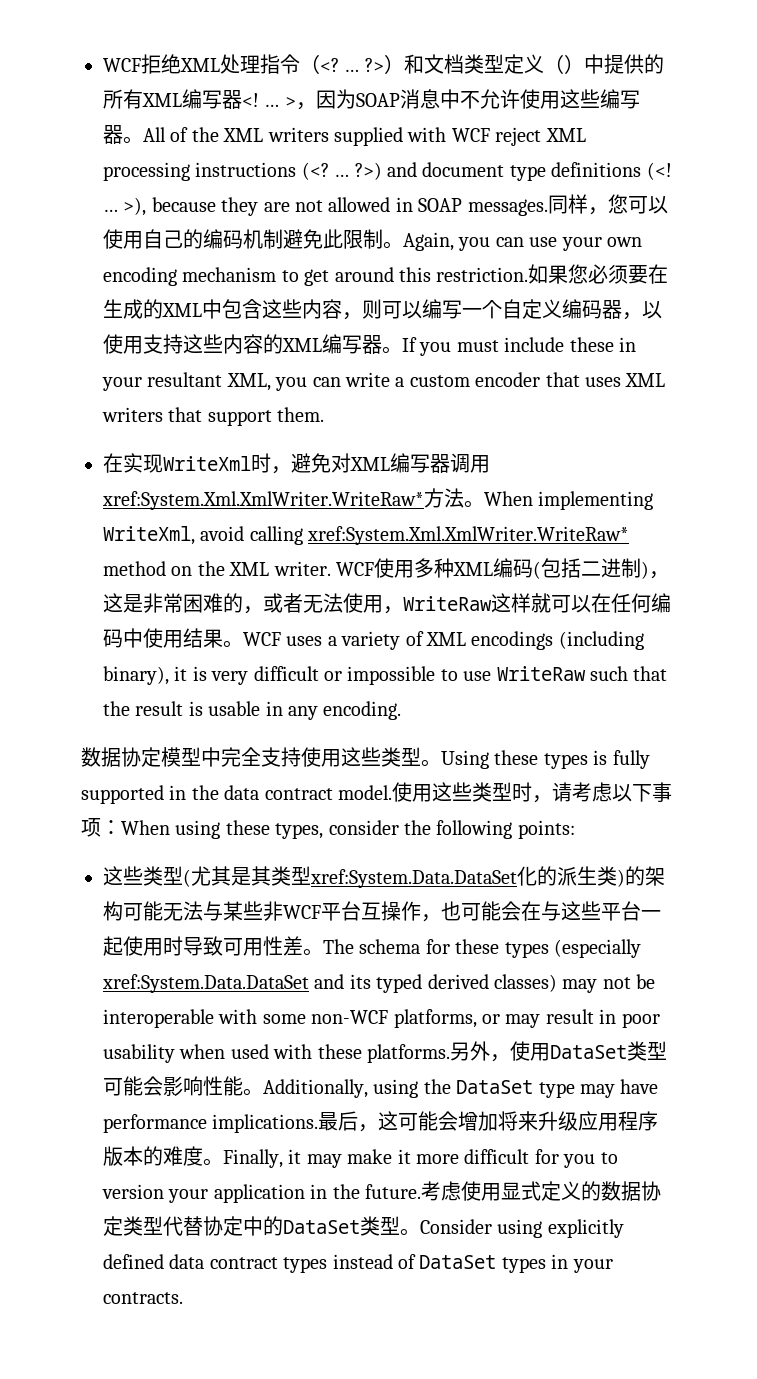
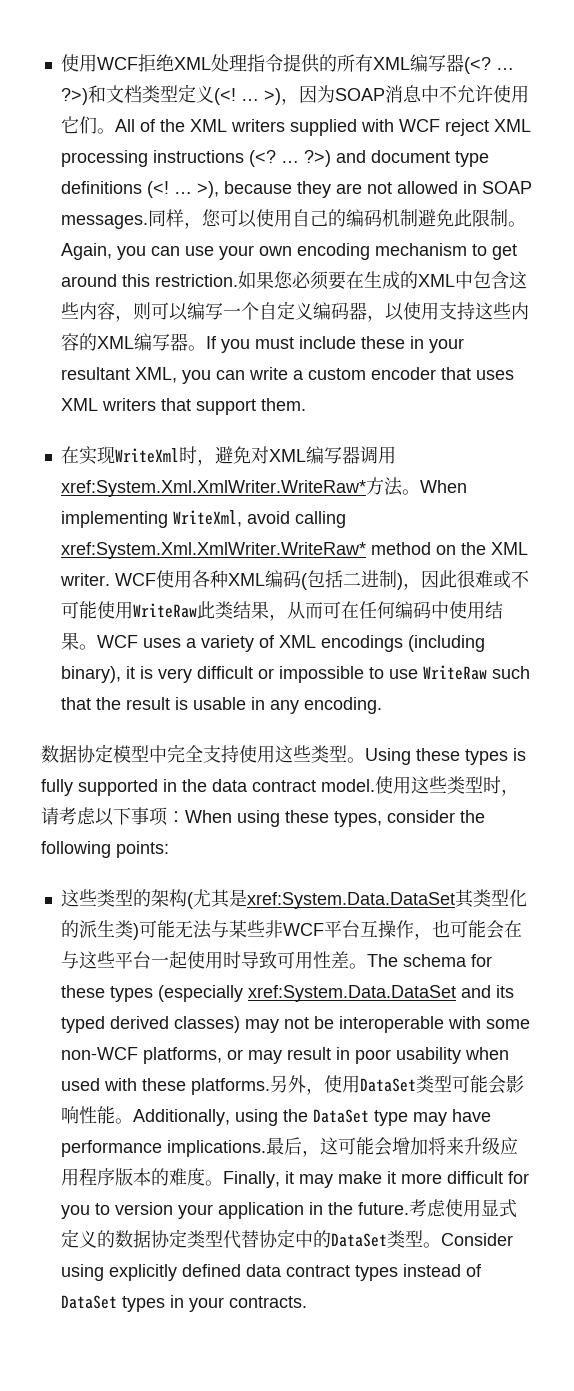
- WCF拒绝XML处理指令（<? … ?>）和文档类型定义（）中提供的所有XML编写器<! … >，因为SOAP消息中不允许使用这些编写器。
+ 使用WCF拒绝XML处理指令提供的所有XML编写器(<? … ?>)和文档类型定义(<! … >)，因为SOAP消息中不允许使用它们。
- WCF使用多种XML编码(包括二进制)，这是非常困难的，或者无法使用，WriteRaw这样就可以在任何编码中使用结果。
+ WCF使用各种XML编码(包括二进制)，因此很难或不可能使用WriteRaw此类结果，从而可在任何编码中使用结果。
- 这些类型(尤其是其类型xref:System.Data.DataSet化的派生类)的架构可能无法与某些非WCF平台互操作，也可能会在与这些平台一起使用时导致可用性差。
+ 这些类型的架构(尤其是xref:System.Data.DataSet其类型化的派生类)可能无法与某些非WCF平台互操作，也可能会在与这些平台一起使用时导致可用性差。

